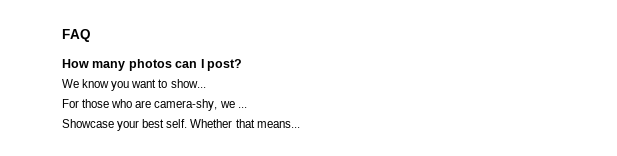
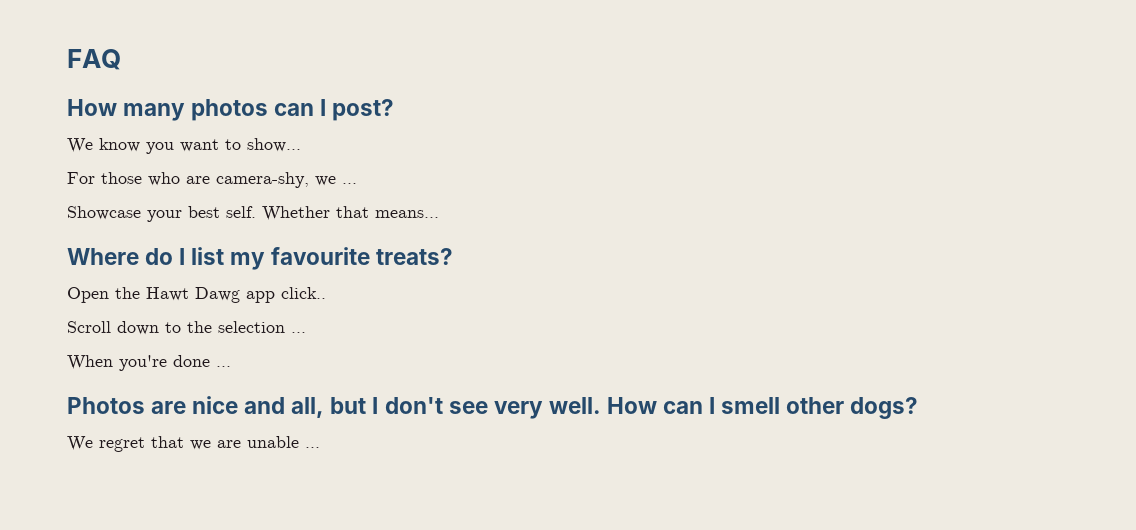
+ Where do I list my favourite treats?
+ Open the Hawt Dawg app click..
+ Scroll down to the selection ...
+ When you're done ...
+ Photos are nice and all, but I don't see very well. How can I smell other dogs?
+ We regret that we are unable ...

